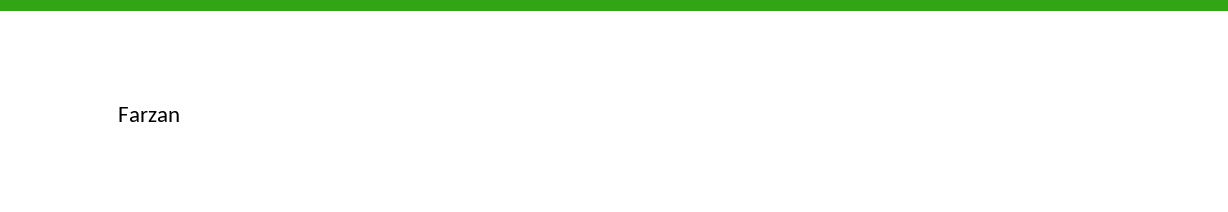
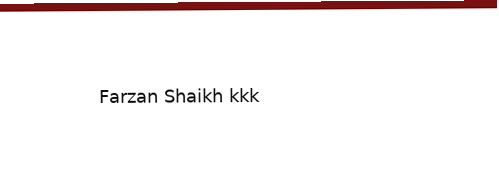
- Farzan
+ Farzan Shaikh kkk

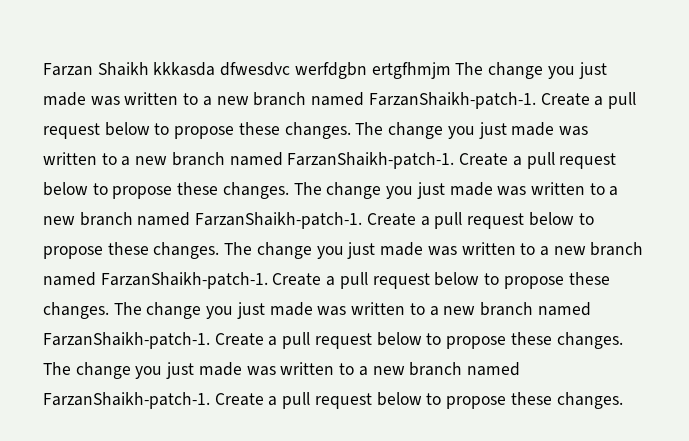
- Farzan Shaikh kkk
+ Farzan Shaikh kkkasda dfwesdvc werfdgbn ertgfhmjm The change you just made was written to a new branch named FarzanShaikh-patch-1. Create a pull request below to propose these changes. The change you just made was written to a new branch named FarzanShaikh-patch-1. Create a pull request below to propose these changes. The change you just made was written to a new branch named FarzanShaikh-patch-1. Create a pull request below to propose these changes. The change you just made was written to a new branch named FarzanShaikh-patch-1. Create a pull request below to propose these changes. The change you just made was written to a new branch named FarzanShaikh-patch-1. Create a pull request below to propose these changes. The change you just made was written to a new branch named FarzanShaikh-patch-1. Create a pull request below to propose these changes.

